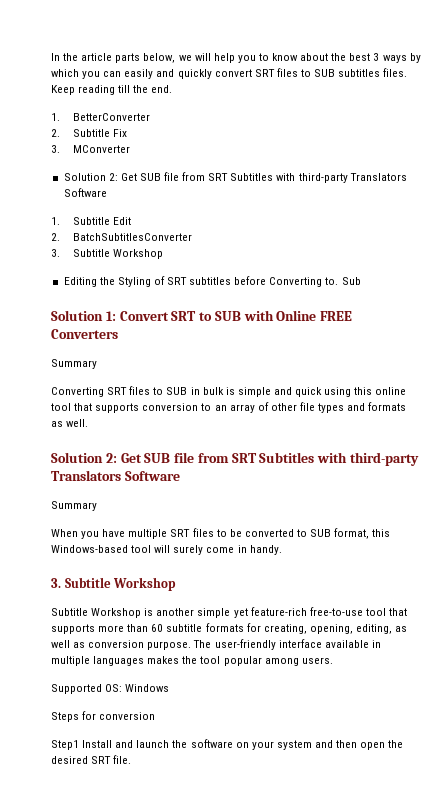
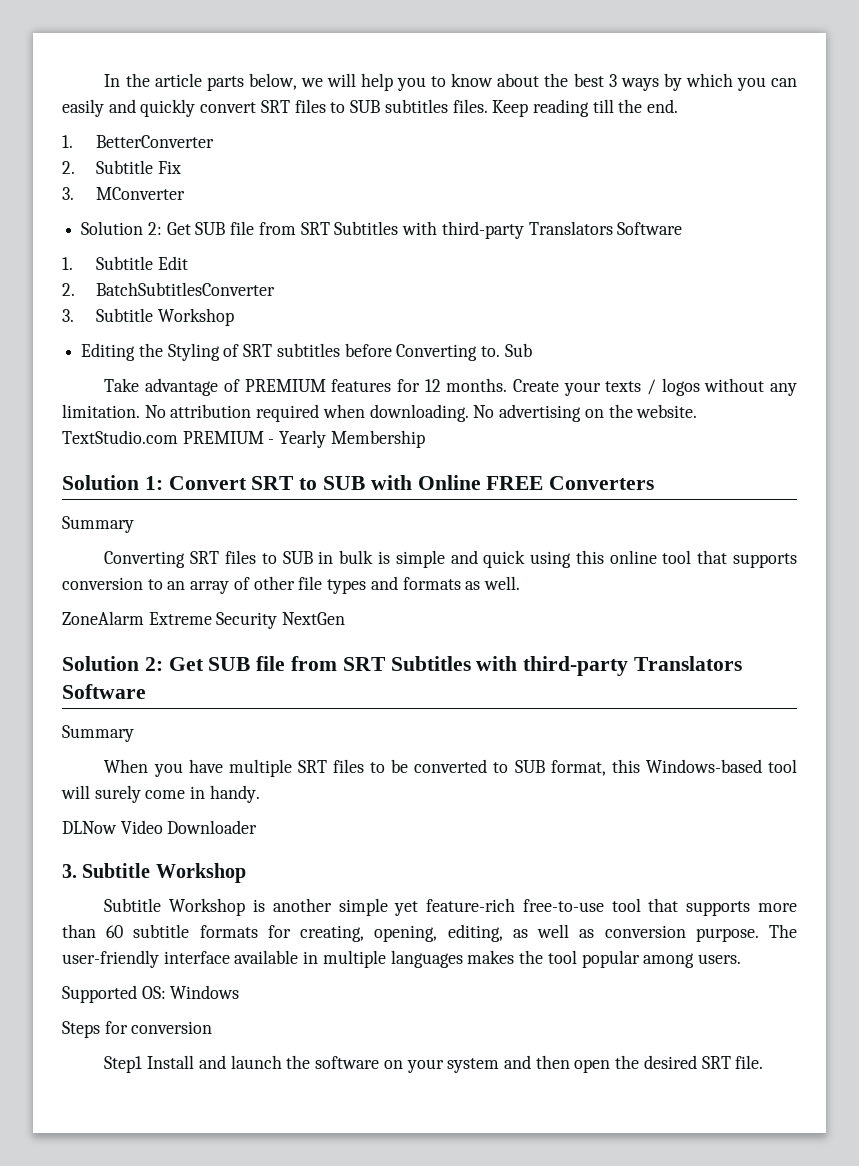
+ Take advantage of PREMIUM features for 12 months. Create your texts / logos without any limitation. No attribution required when downloading. No advertising on the website. TextStudio.com PREMIUM - Yearly Membership
+ ZoneAlarm Extreme Security NextGen
+ DLNow Video Downloader

